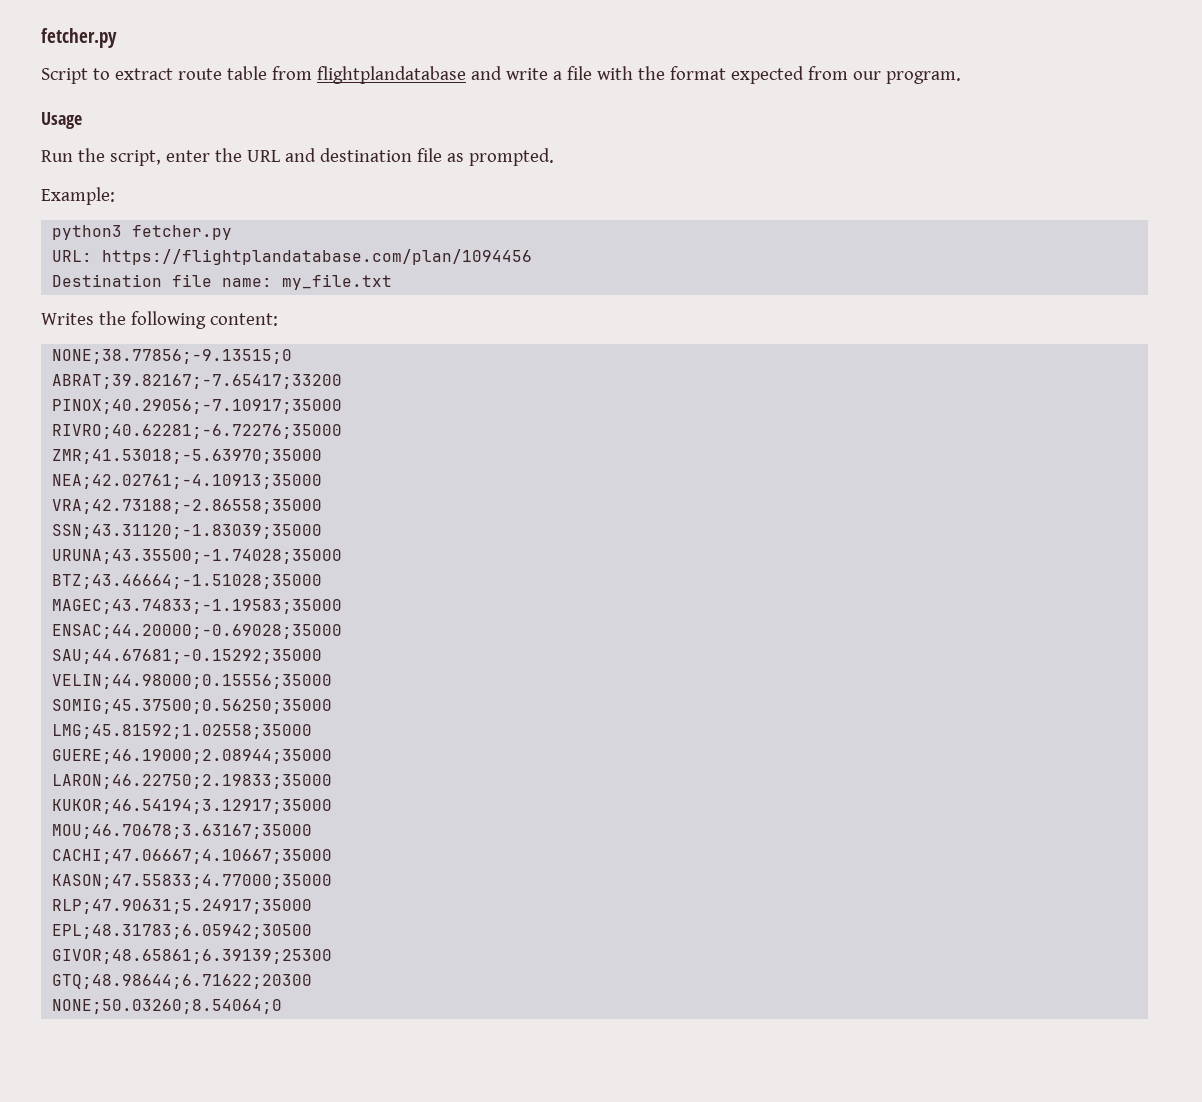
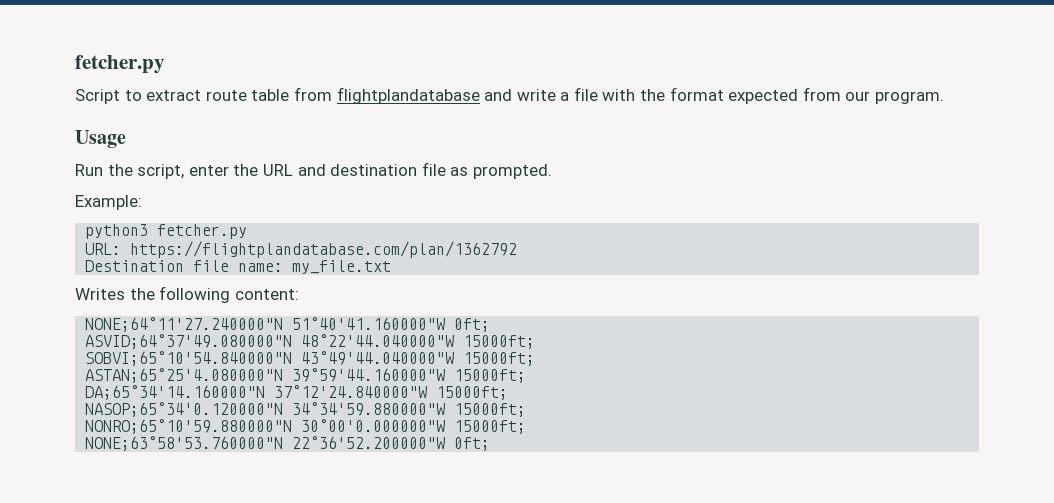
- URL: https://flightplandatabase.com/plan/1094456
+ URL: https://flightplandatabase.com/plan/1362792
- NONE;38.77856;-9.13515;0
- ABRAT;39.82167;-7.65417;33200
- PINOX;40.29056;-7.10917;35000
- RIVRO;40.62281;-6.72276;35000
- ZMR;41.53018;-5.63970;35000
- NEA;42.02761;-4.10913;35000
- VRA;42.73188;-2.86558;35000
- SSN;43.31120;-1.83039;35000
- URUNA;43.35500;-1.74028;35000
- BTZ;43.46664;-1.51028;35000
- MAGEC;43.74833;-1.19583;35000
- ENSAC;44.20000;-0.69028;35000
- SAU;44.67681;-0.15292;35000
- VELIN;44.98000;0.15556;35000
- SOMIG;45.37500;0.56250;35000
- LMG;45.81592;1.02558;35000
- GUERE;46.19000;2.08944;35000
- LARON;46.22750;2.19833;35000
- KUKOR;46.54194;3.12917;35000
- MOU;46.70678;3.63167;35000
- CACHI;47.06667;4.10667;35000
- KASON;47.55833;4.77000;35000
- RLP;47.90631;5.24917;35000
- EPL;48.31783;6.05942;30500
- GIVOR;48.65861;6.39139;25300
- GTQ;48.98644;6.71622;20300
- NONE;50.03260;8.54064;0
+ NONE;64°11'27.240000"N 51°40'41.160000"W 0ft;
+ ASVID;64°37'49.080000"N 48°22'44.040000"W 15000ft;
+ SOBVI;65°10'54.840000"N 43°49'44.040000"W 15000ft;
+ ASTAN;65°25'4.080000"N 39°59'44.160000"W 15000ft;
+ DA;65°34'14.160000"N 37°12'24.840000"W 15000ft;
+ NASOP;65°34'0.120000"N 34°34'59.880000"W 15000ft;
+ NONRO;65°10'59.880000"N 30°00'0.000000"W 15000ft;
+ NONE;63°58'53.760000"N 22°36'52.200000"W 0ft;

